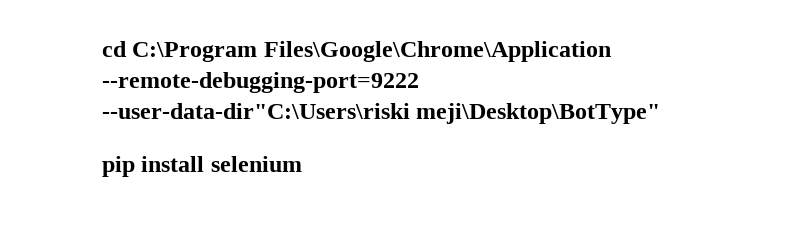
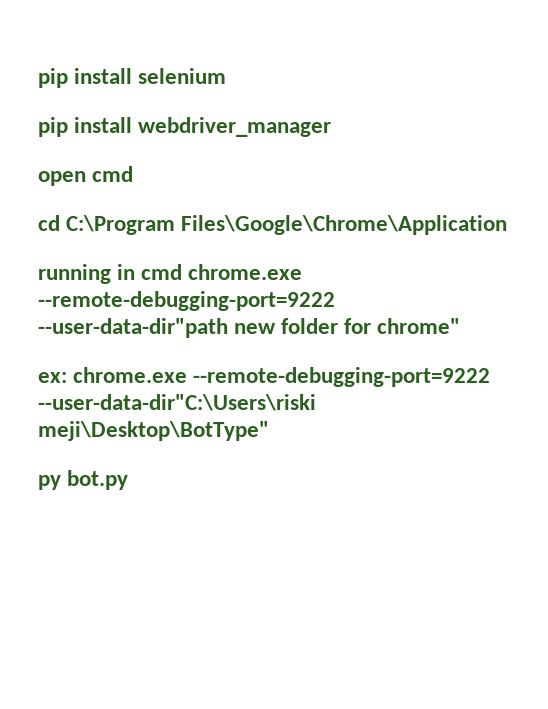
- cd C:\Program Files\Google\Chrome\Application --remote-debugging-port=9222 --user-data-dir"C:\Users\riski meji\Desktop\BotType"
+ pip install selenium
+ pip install webdriver_manager
+ open cmd
+ cd C:\Program Files\Google\Chrome\Application
+ running in cmd chrome.exe --remote-debugging-port=9222 --user-data-dir"path new folder for chrome"
+ ex: chrome.exe --remote-debugging-port=9222 --user-data-dir"C:\Users\riski meji\Desktop\BotType"
- pip install selenium
+ py bot.py

